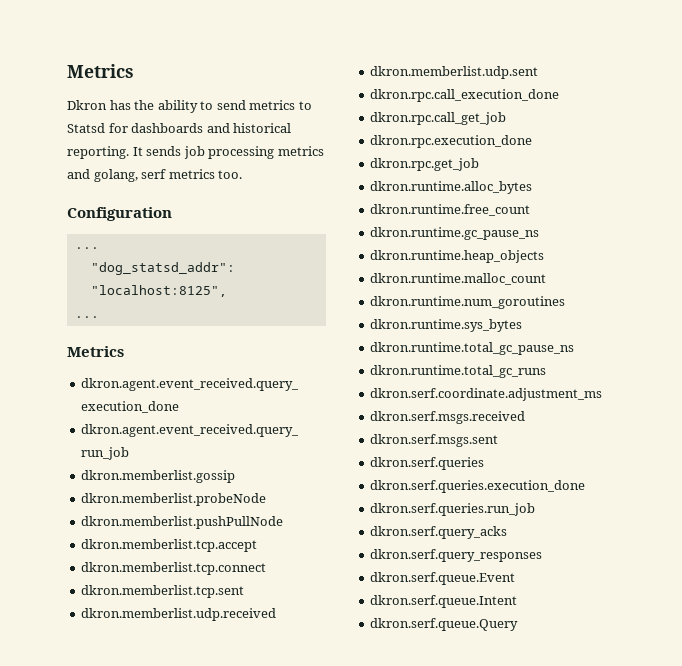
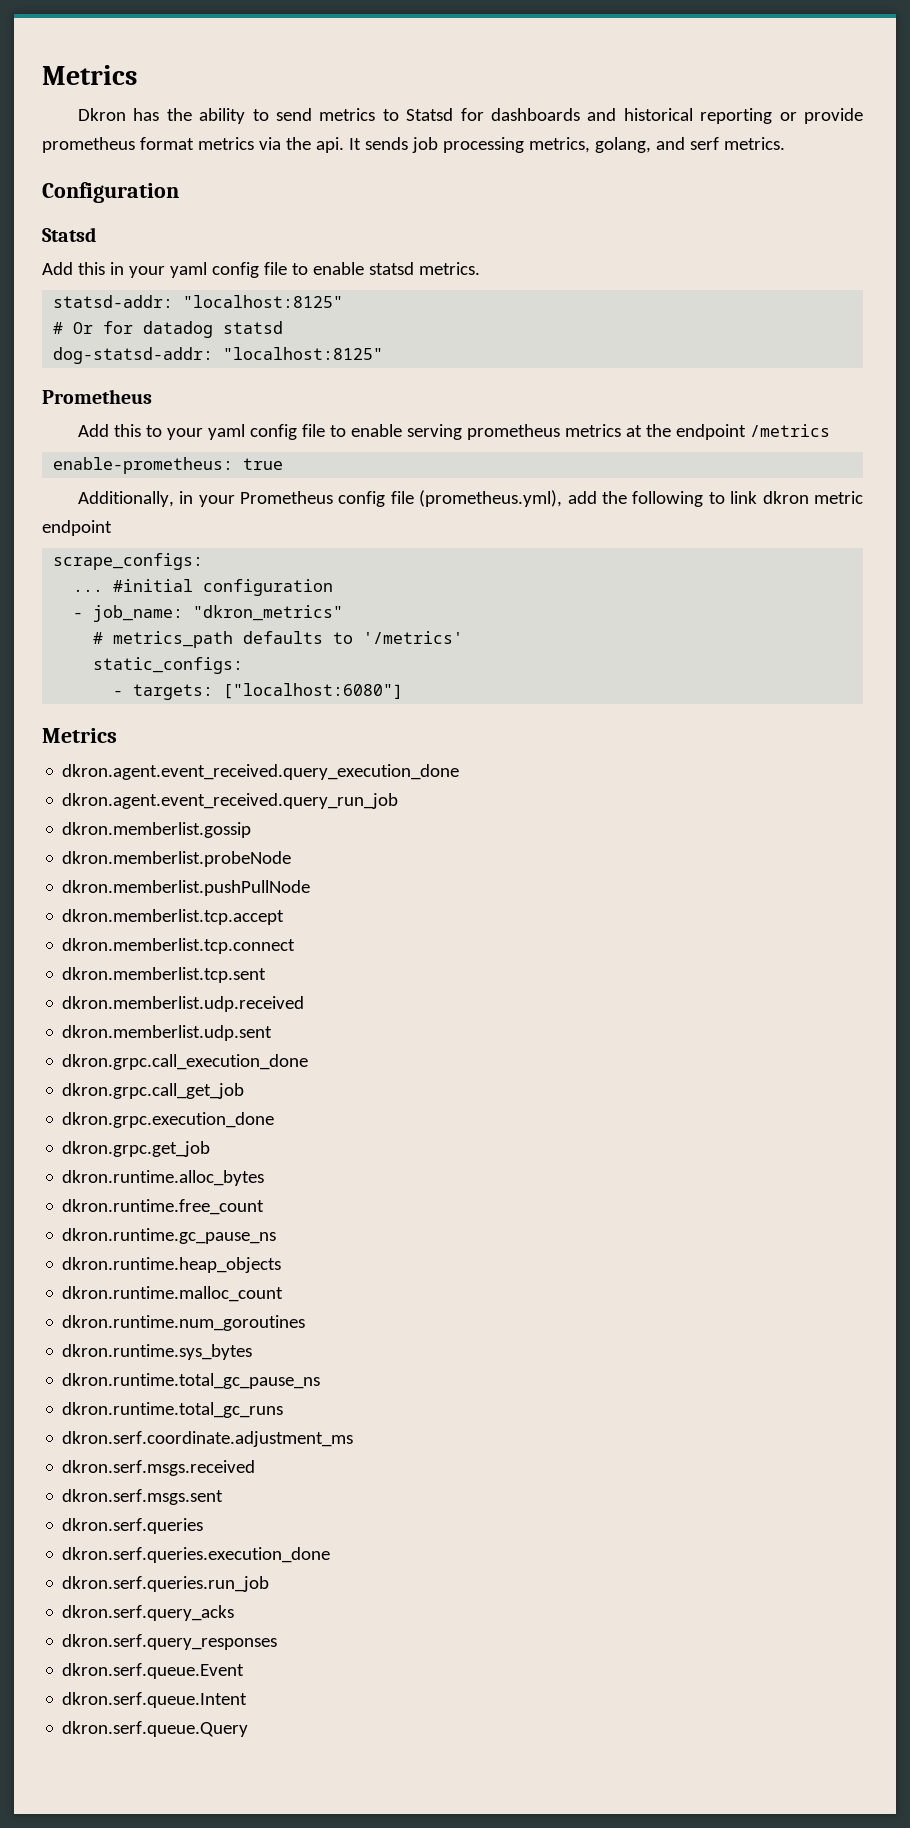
- Dkron has the ability to send metrics to Statsd for dashboards and historical reporting. It sends job processing metrics and golang, serf metrics too.
+ Dkron has the ability to send metrics to Statsd for dashboards and historical reporting or provide prometheus format metrics via the api. It sends job processing metrics, golang, and serf metrics.
  Configuration
- ...
- "dog_statsd_addr": "localhost:8125",
- ...
+ Statsd
+ Add this in your yaml config file to enable statsd metrics.
+ statsd-addr: "localhost:8125"
+ # Or for datadog statsd
+ dog-statsd-addr: "localhost:8125"
+ Prometheus
+ Add this to your yaml config file to enable serving prometheus metrics at the endpoint /metrics
+ enable-prometheus: true
+ Additionally, in your Prometheus config file (prometheus.yml), add the following to link dkron metric endpoint
+ scrape_configs:
+ ... #initial configuration
+ - job_name: "dkron_metrics"
+ # metrics_path defaults to '/metrics'
+ static_configs:
+ - targets: ["localhost:6080"]
- dkron.rpc.call_execution_done
- dkron.rpc.call_get_job
- dkron.rpc.execution_done
- dkron.rpc.get_job
+ dkron.grpc.call_execution_done
+ dkron.grpc.call_get_job
+ dkron.grpc.execution_done
+ dkron.grpc.get_job

